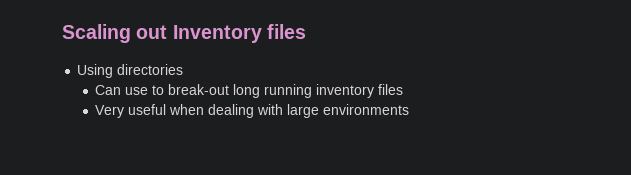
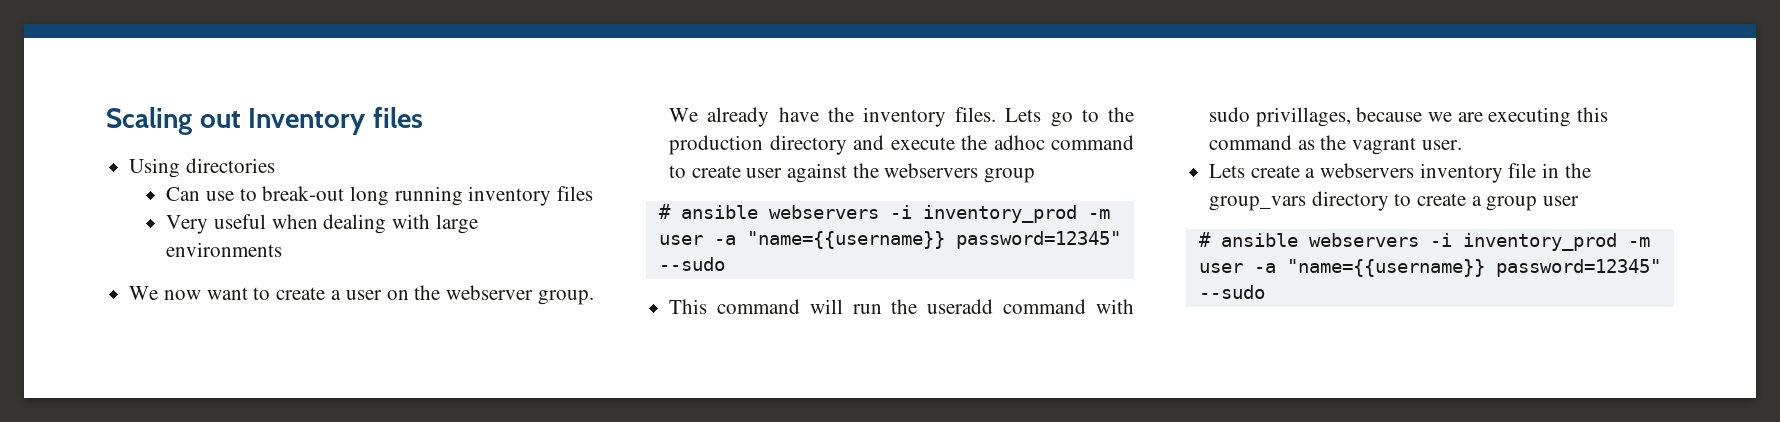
+ We now want to create a user on the webserver group. We already have the inventory files. Lets go to the production directory and execute the adhoc command to create user against the webservers group
+ # ansible webservers -i inventory_prod -m user -a "name={{username}} password=12345" --sudo
+ This command will run the useradd command with sudo privillages, because we are executing this command as the vagrant user.
+ Lets create a webservers inventory file in the group_vars directory to create a group user
+ # ansible webservers -i inventory_prod -m user -a "name={{username}} password=12345" --sudo

